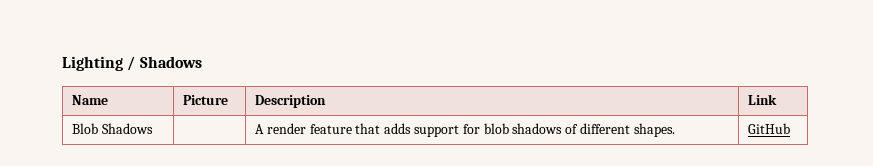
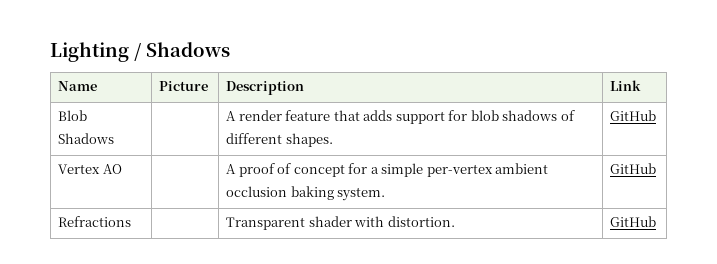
+ Vertex AO | | A proof of concept for a simple per-vertex ambient occlusion baking system. | GitHub
+ Refractions | | Transparent shader with distortion. | GitHub

